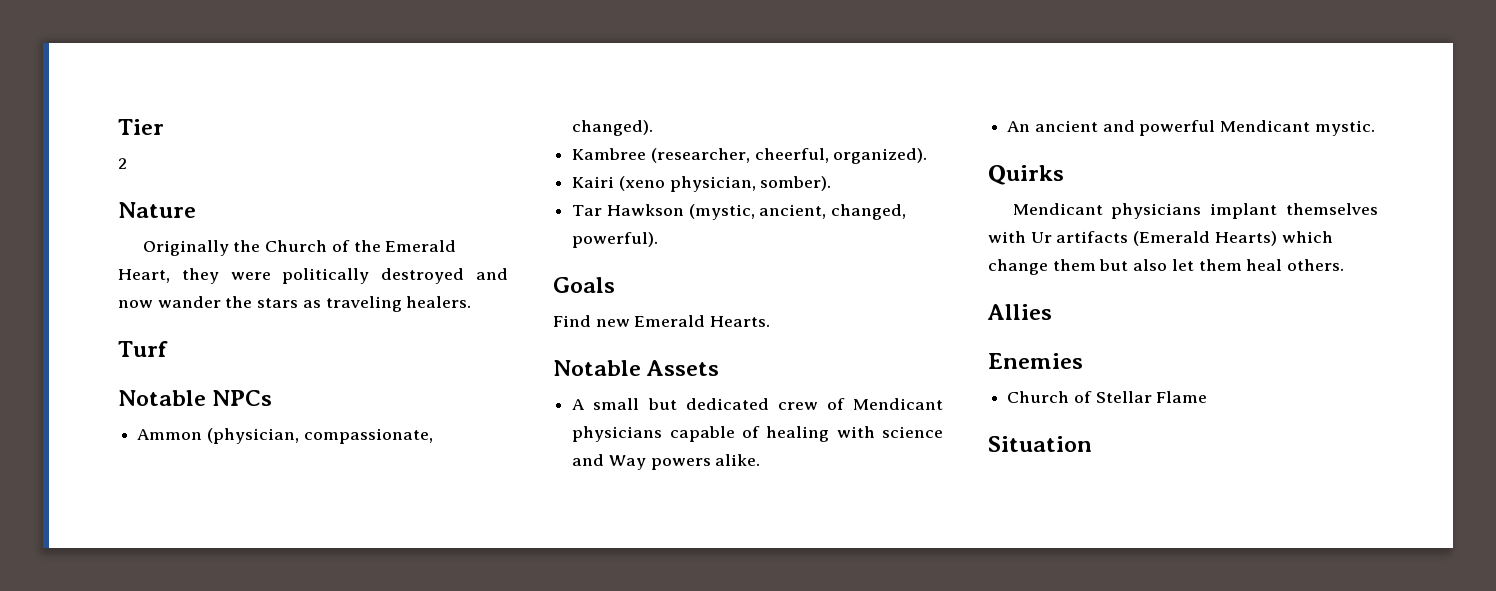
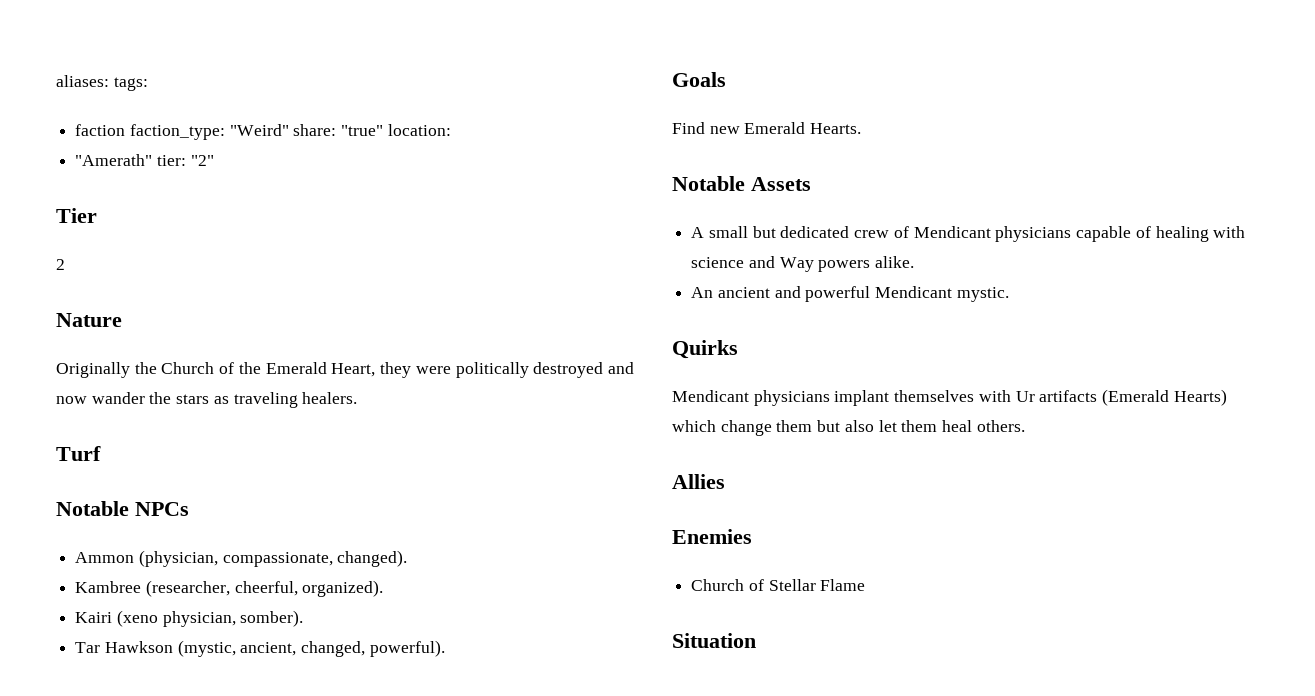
+ aliases: tags:
+ faction faction_type: "Weird" share: "true" location:
+ "Amerath" tier: "2"

